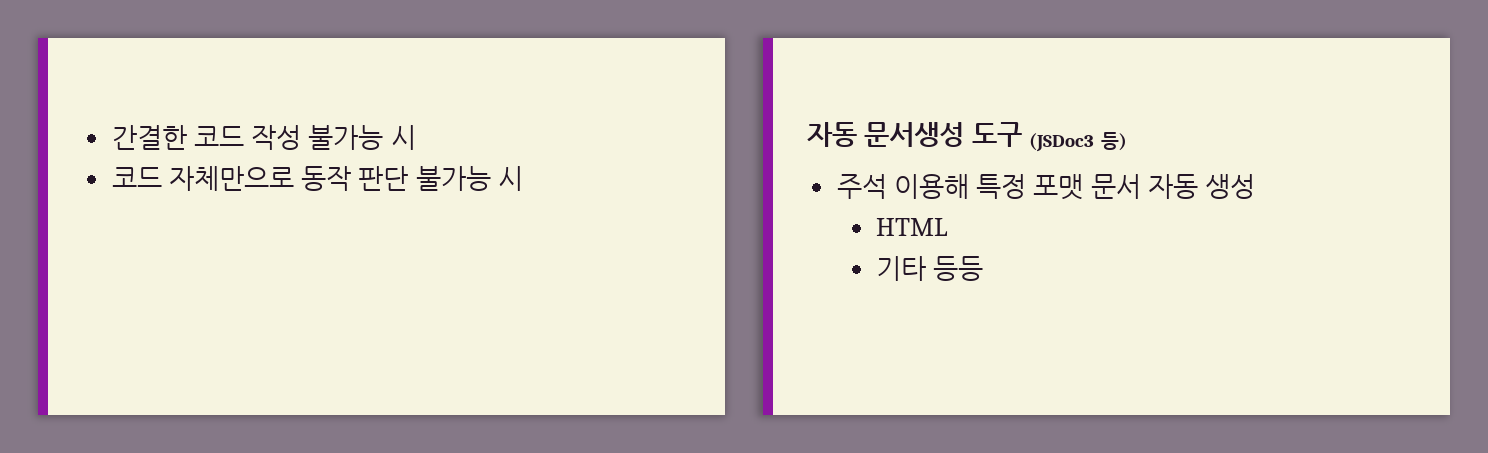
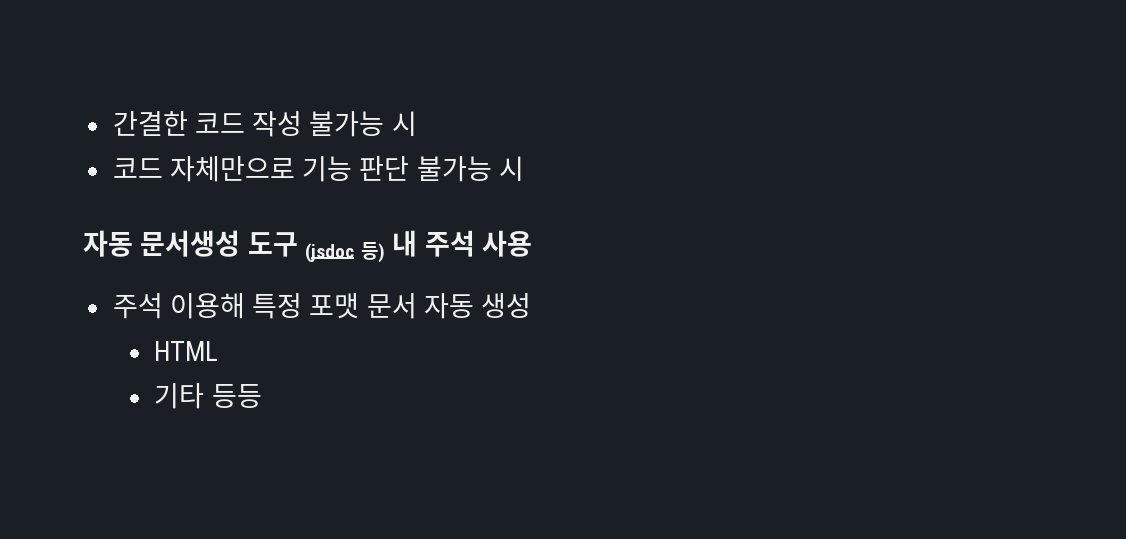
- 코드 자체만으로 동작 판단 불가능 시
+ 코드 자체만으로 기능 판단 불가능 시
- 자동 문서생성 도구 (JSDoc3 등)
+ 자동 문서생성 도구 (jsdoc 등) 내 주석 사용

